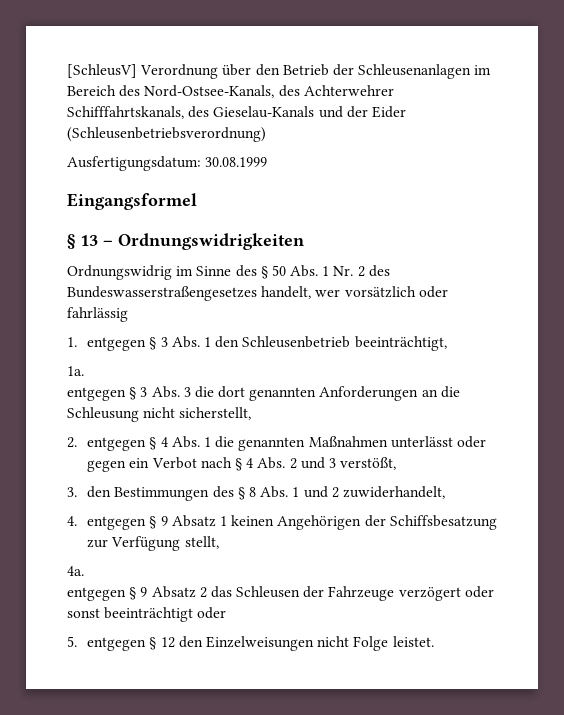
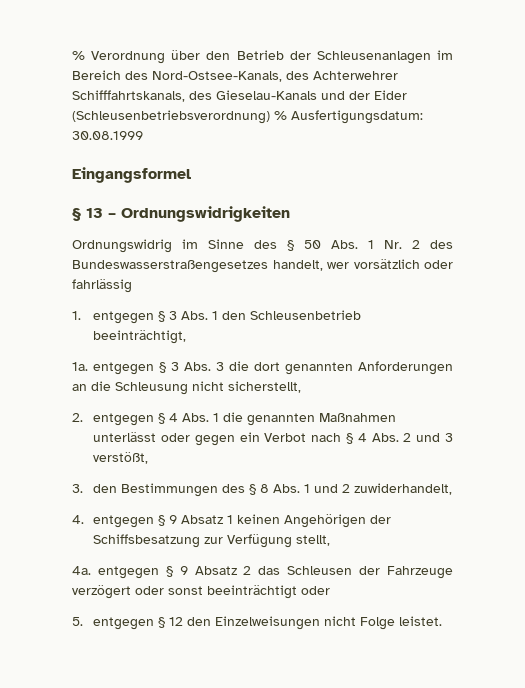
- [SchleusV] Verordnung über den Betrieb der Schleusenanlagen im Bereich des Nord-Ostsee-Kanals, des Achterwehrer Schifffahrtskanals, des Gieselau-Kanals und der Eider (Schleusenbetriebsverordnung)
- Ausfertigungsdatum: 30.08.1999
+ % Verordnung über den Betrieb der Schleusenanlagen im Bereich des Nord-Ostsee-Kanals, des Achterwehrer Schifffahrtskanals, des Gieselau-Kanals und der Eider (Schleusenbetriebsverordnung) % Ausfertigungsdatum: 30.08.1999
- 1a.
- entgegen § 3 Abs. 3 die dort genannten Anforderungen an die Schleusung nicht sicherstellt,
+ 1a. entgegen § 3 Abs. 3 die dort genannten Anforderungen an die Schleusung nicht sicherstellt,
- 4a.
- entgegen § 9 Absatz 2 das Schleusen der Fahrzeuge verzögert oder sonst beeinträchtigt oder
+ 4a. entgegen § 9 Absatz 2 das Schleusen der Fahrzeuge verzögert oder sonst beeinträchtigt oder

